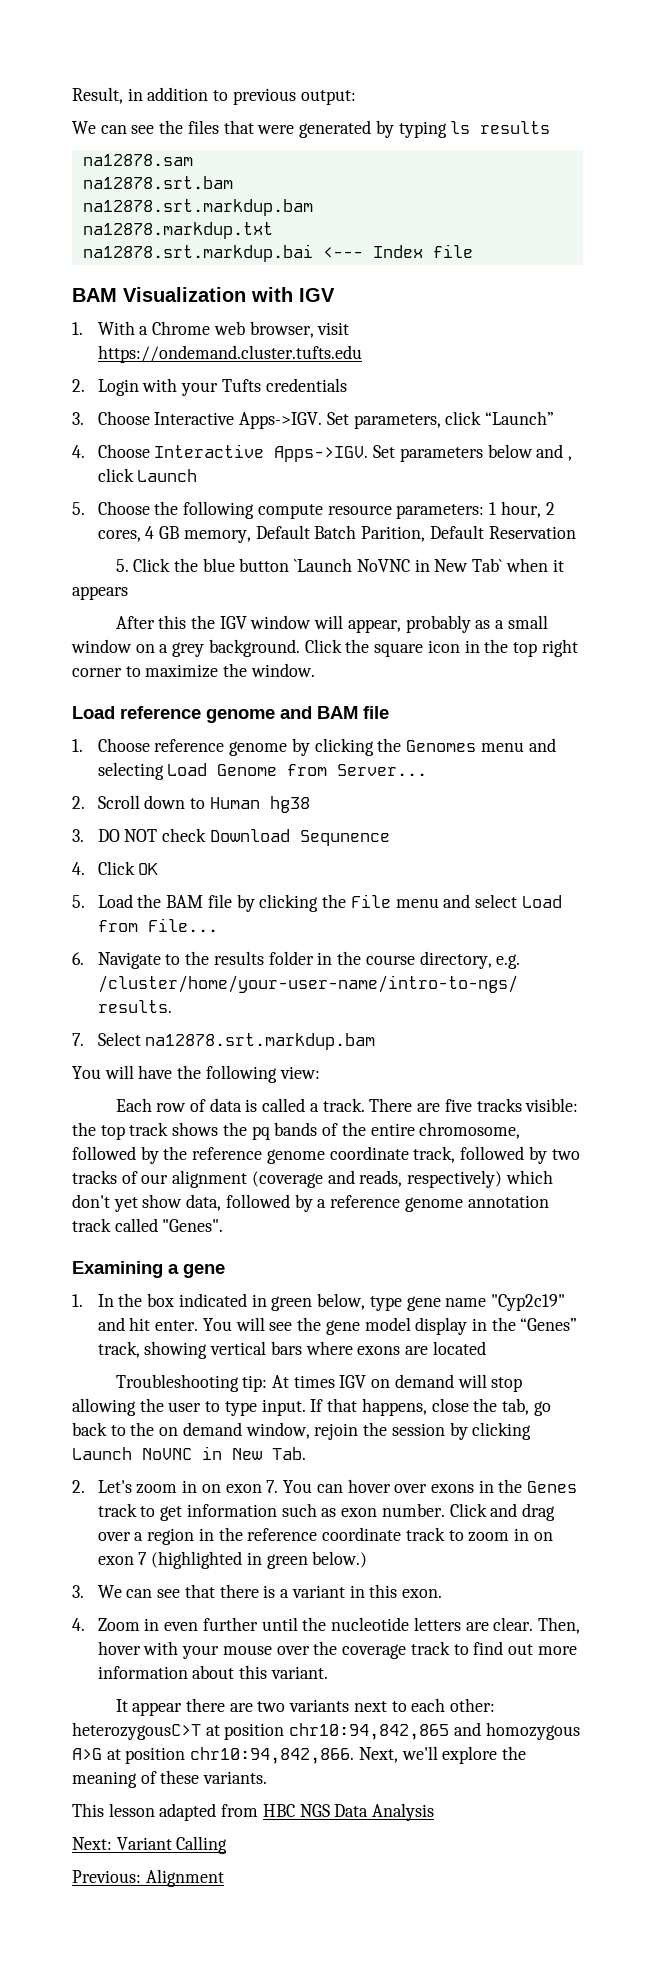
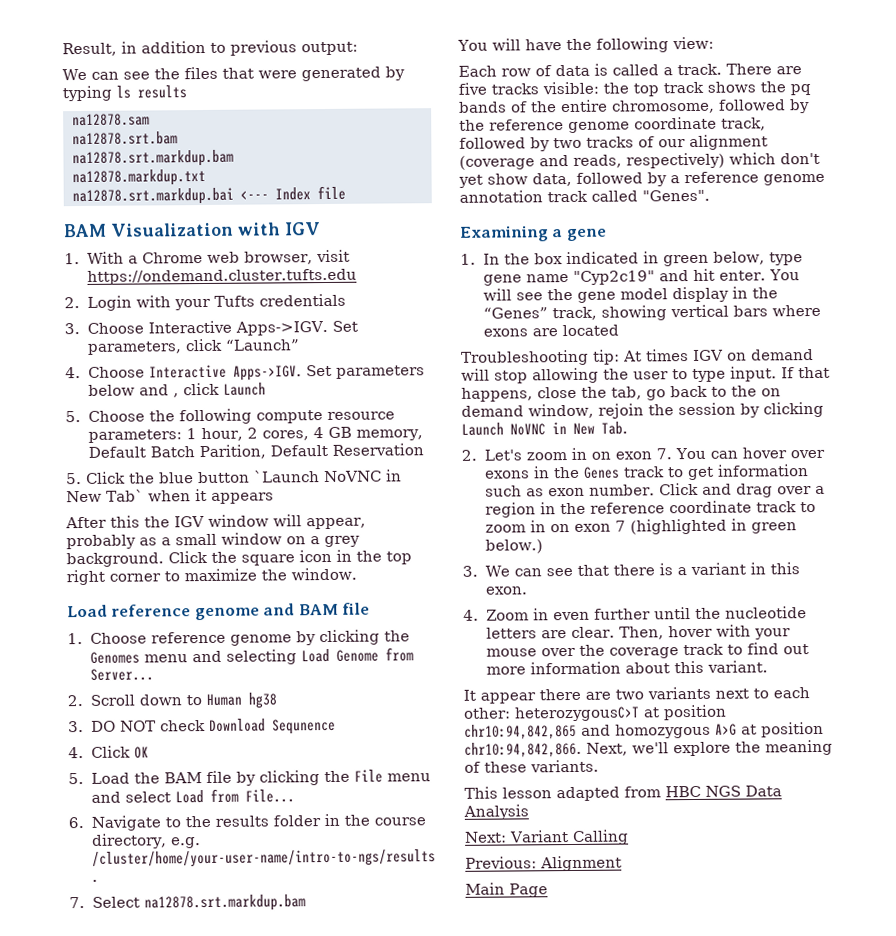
+ Main Page

